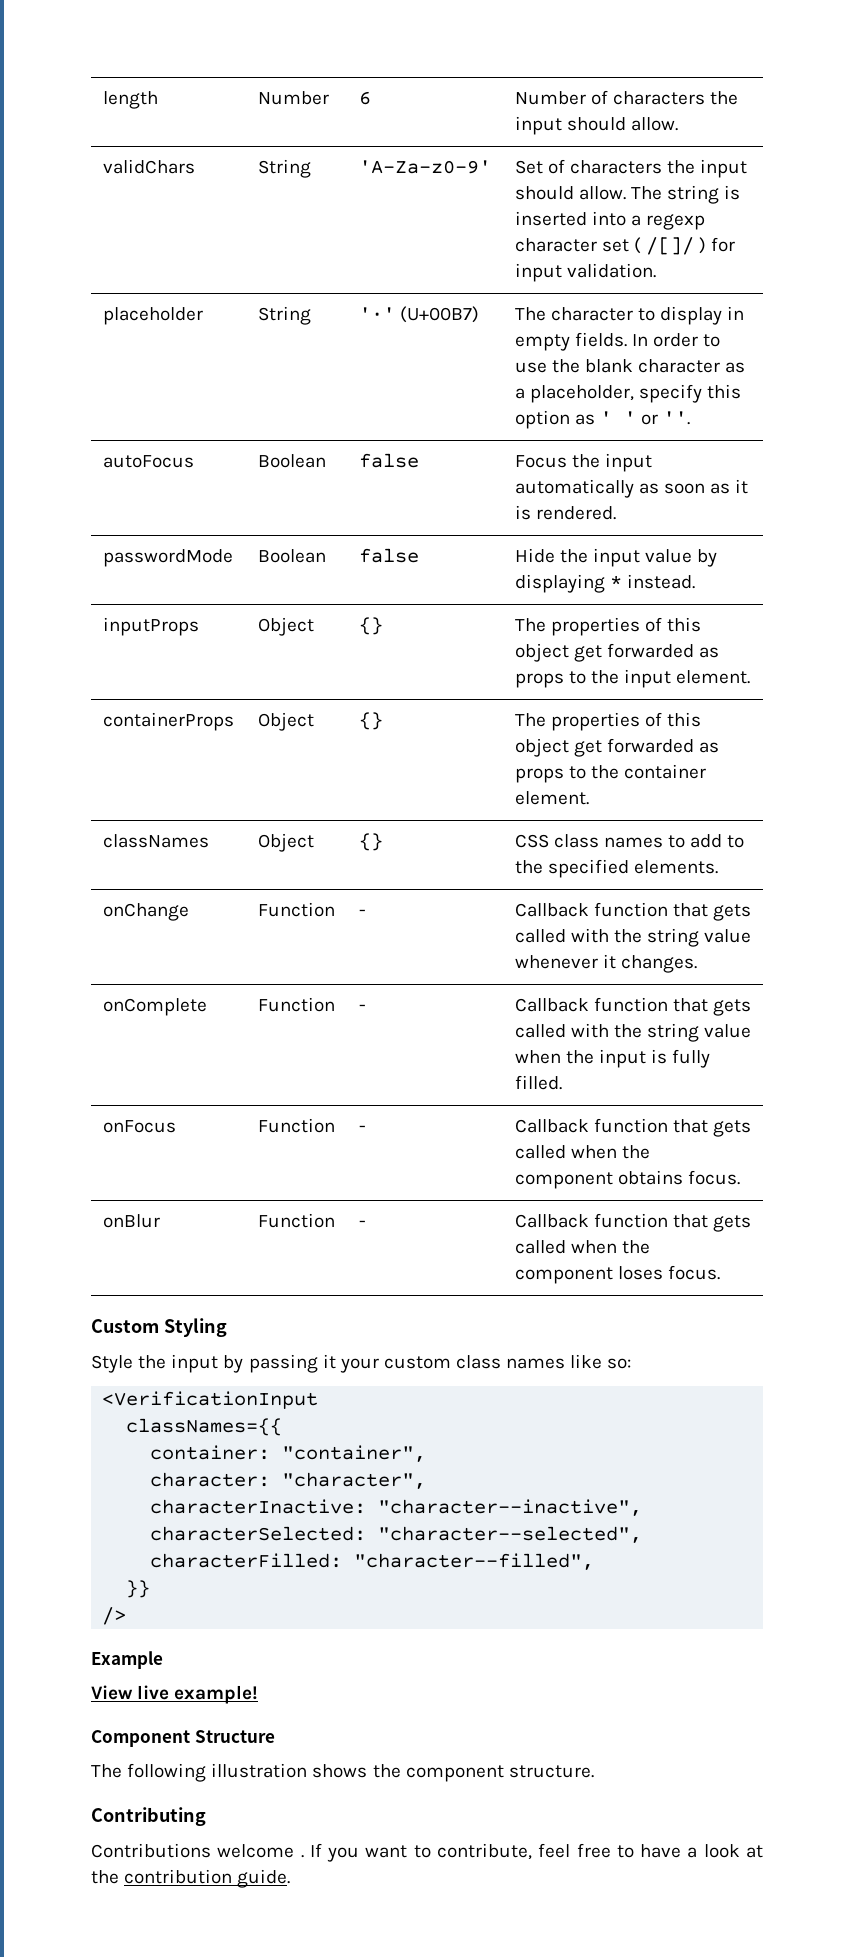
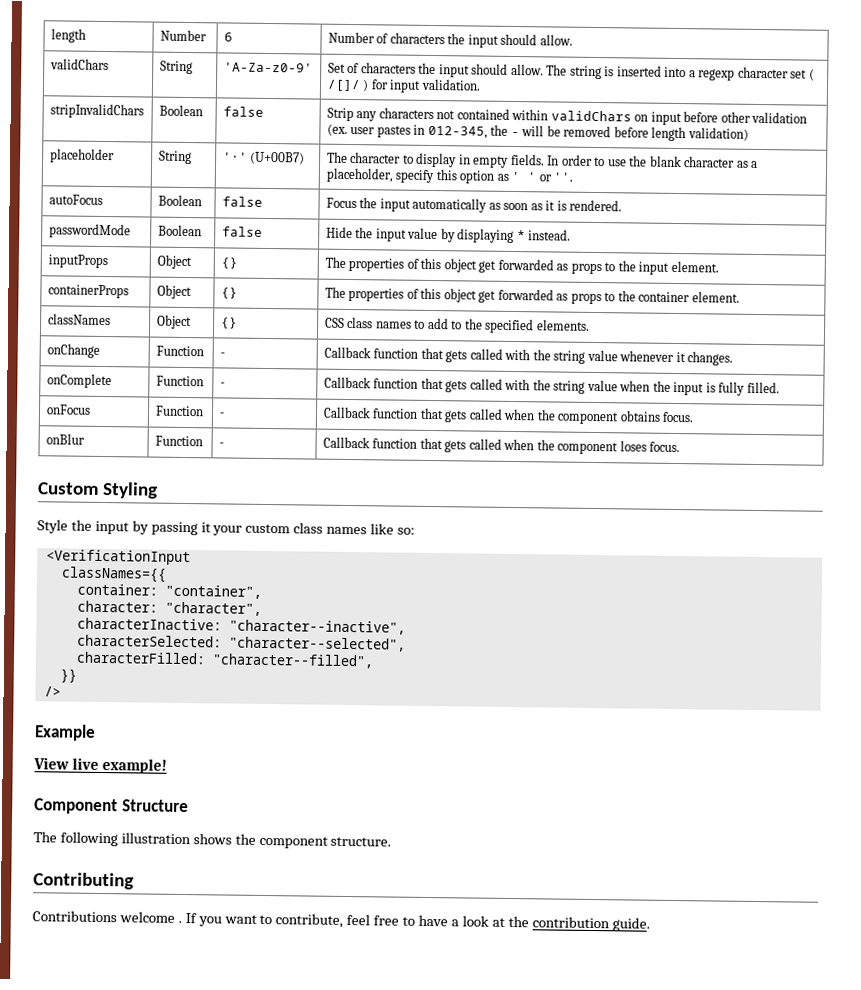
+ stripInvalidChars | Boolean | false | Strip any characters not contained within validChars on input before other validation (ex. user pastes in 012-345, the - will be removed before length validation)

